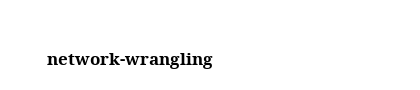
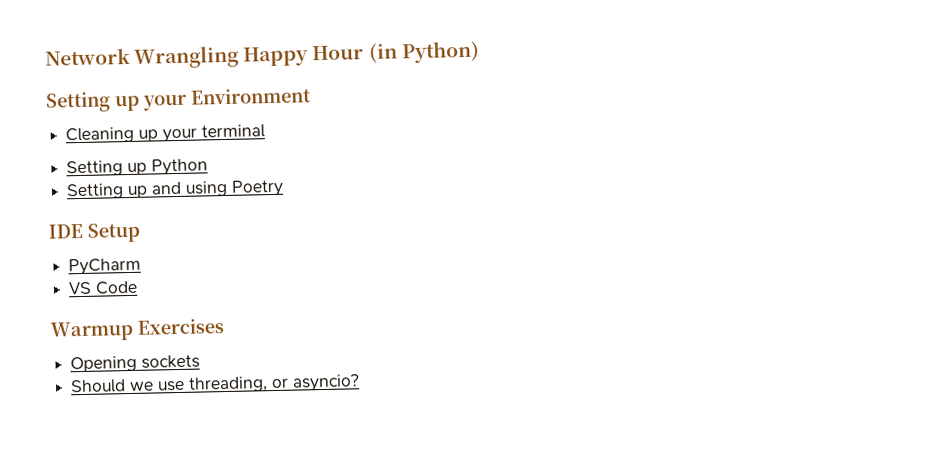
- network-wrangling
+ Network Wrangling Happy Hour (in Python)
+ Setting up your Environment
+ Cleaning up your terminal
+ Setting up Python
+ Setting up and using Poetry
+ IDE Setup
+ PyCharm
+ VS Code
+ Warmup Exercises
+ Opening sockets
+ Should we use threading, or asyncio?

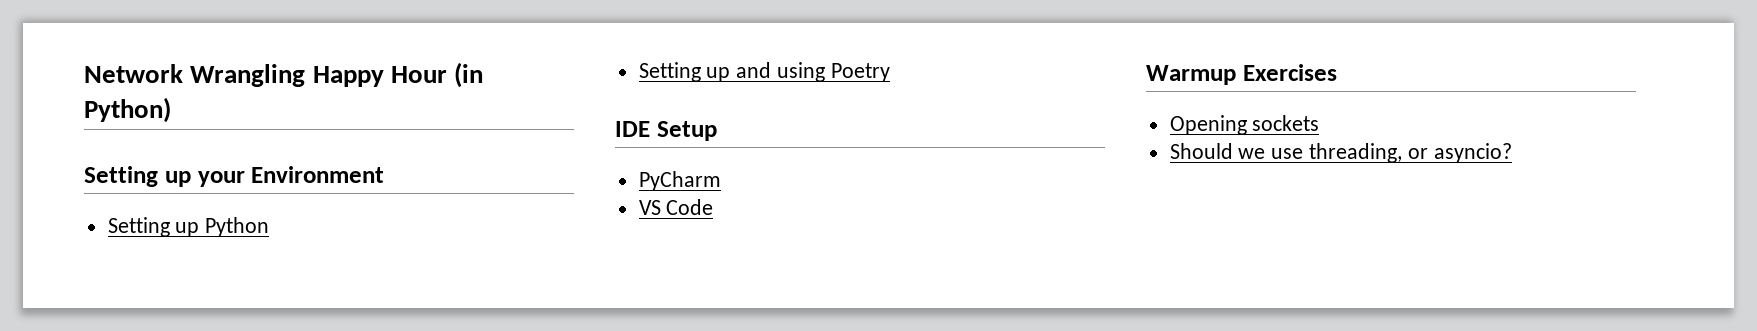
- Cleaning up your terminal

